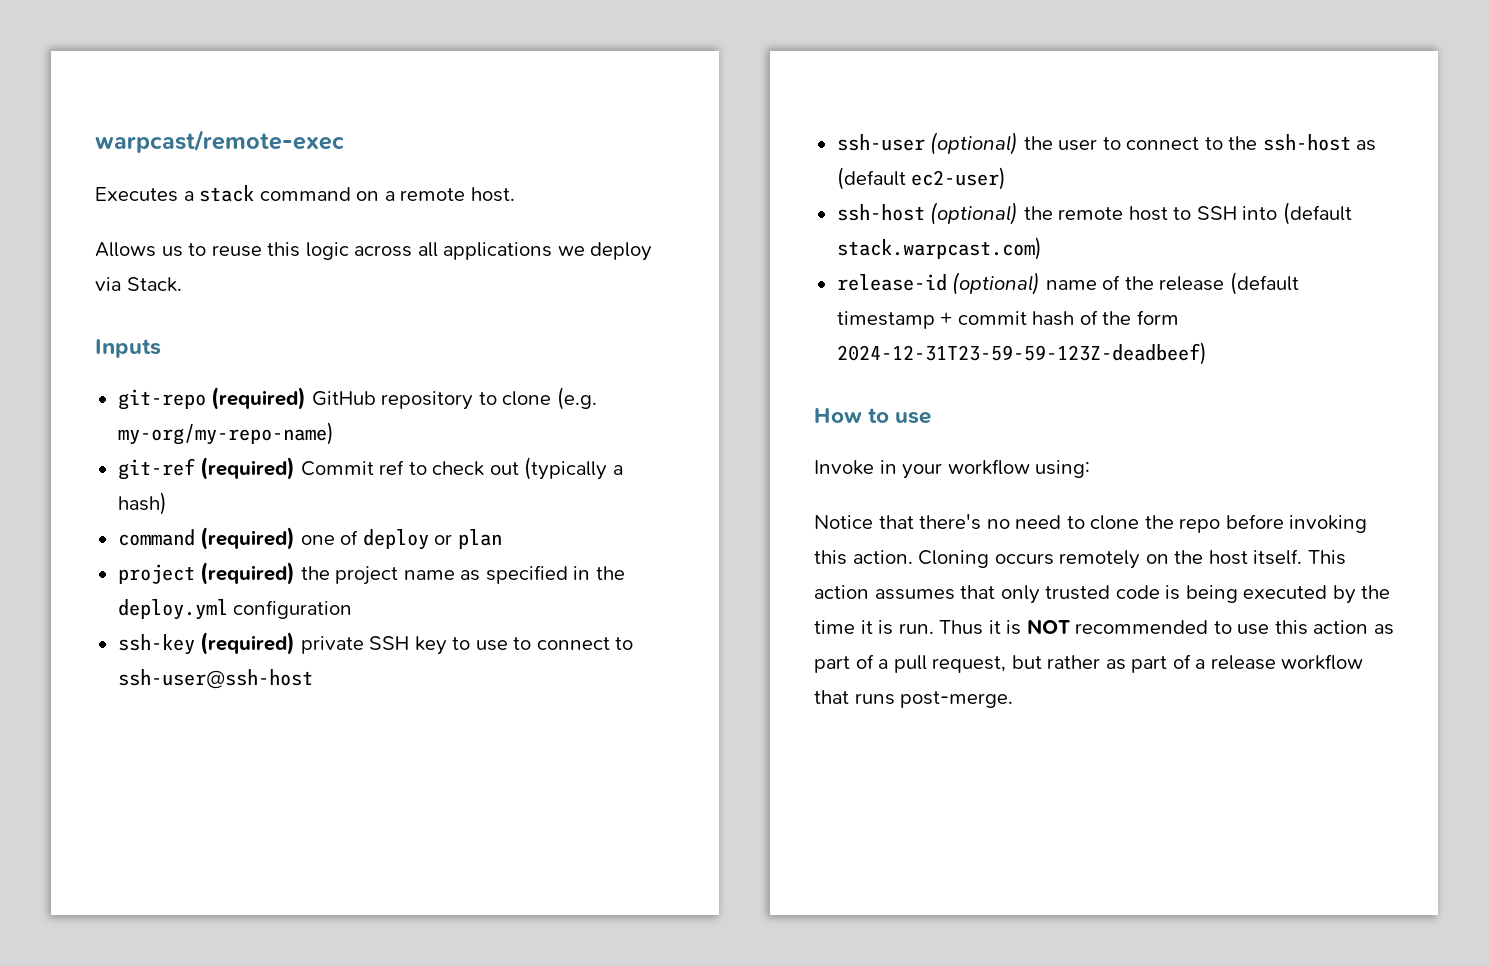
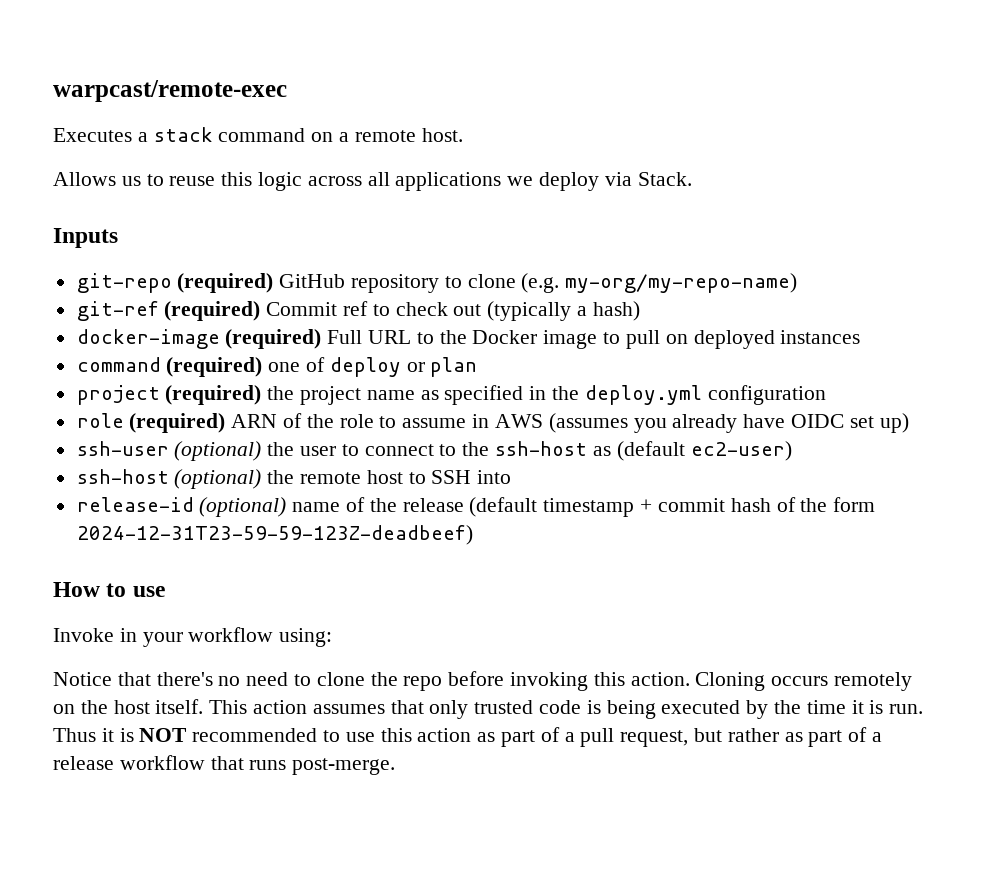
+ docker-image (required) Full URL to the Docker image to pull on deployed instances
- ssh-key (required) private SSH key to use to connect to ssh-user@ssh-host
+ role (required) ARN of the role to assume in AWS (assumes you already have OIDC set up)
- ssh-host (optional) the remote host to SSH into (default stack.warpcast.com)
+ ssh-host (optional) the remote host to SSH into

